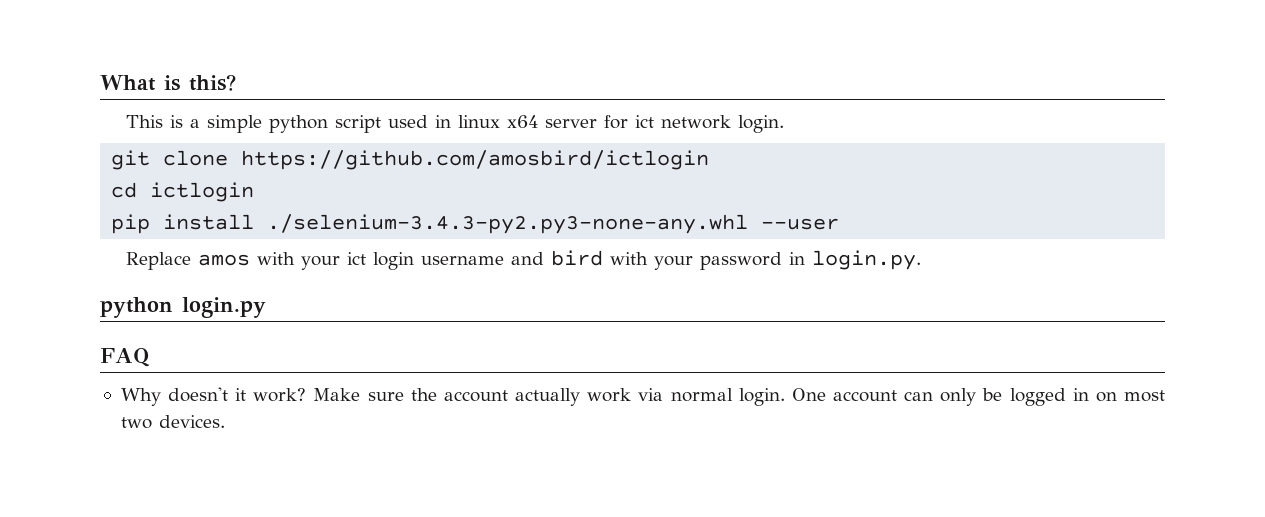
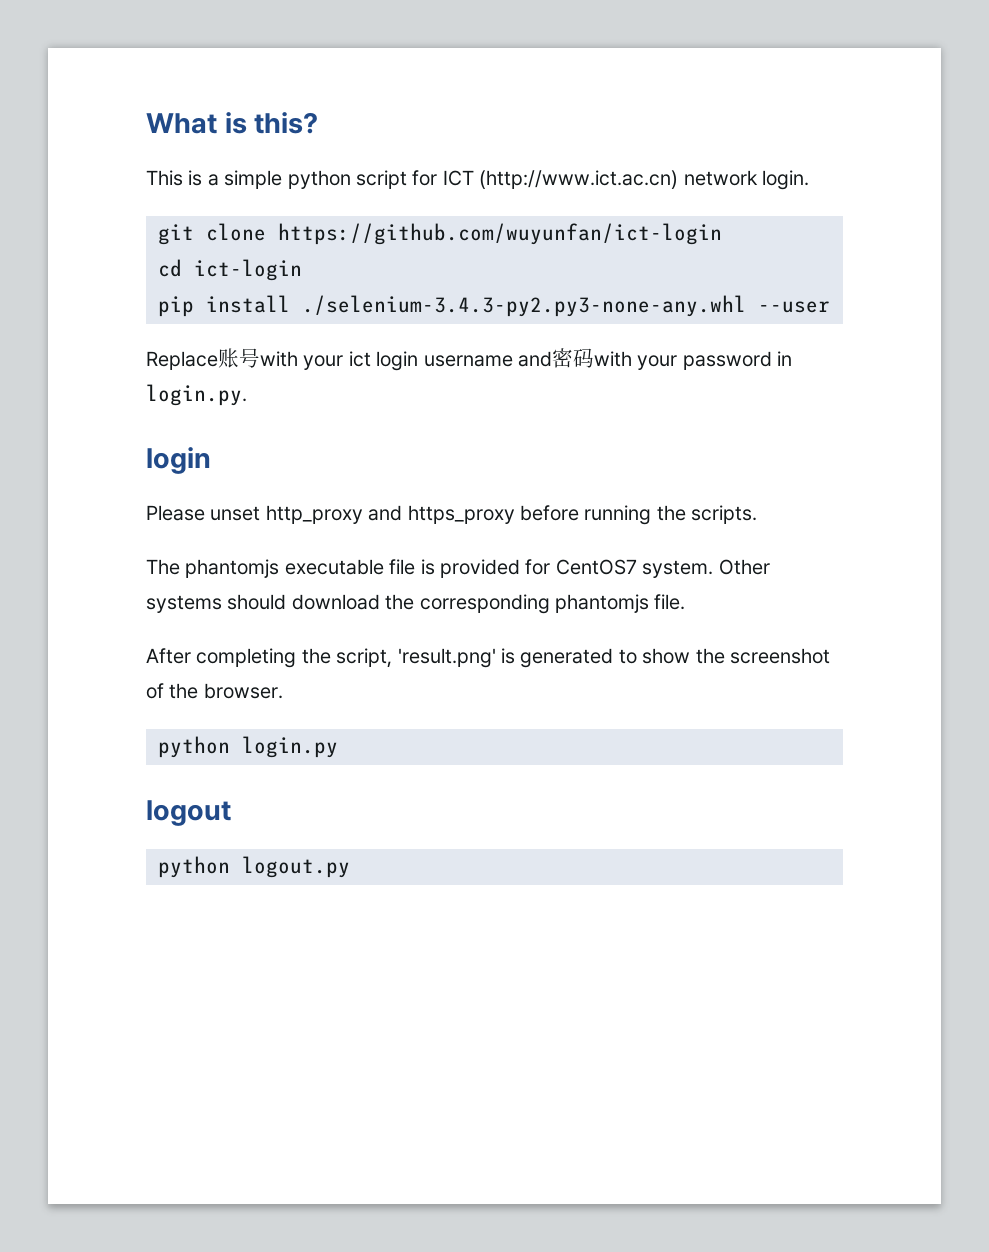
- This is a simple python script used in linux x64 server for ict network login.
+ This is a simple python script for ICT (http://www.ict.ac.cn) network login.
- git clone https://github.com/amosbird/ictlogin
+ git clone https://github.com/wuyunfan/ict-login
- cd ictlogin
+ cd ict-login
- Replace amos with your ict login username and bird with your password in login.py.
+ Replace账号with your ict login username and密码with your password in login.py.
+ login
+ Please unset http_proxy and https_proxy before running the scripts.
+ The phantomjs executable file is provided for CentOS7 system. Other systems should download the corresponding phantomjs file.
+ After completing the script, 'result.png' is generated to show the screenshot of the browser.
  python login.py
- FAQ
- Why doesn't it work? Make sure the account actually work via normal login. One account can only be logged in on most two devices.
+ logout
+ python logout.py

